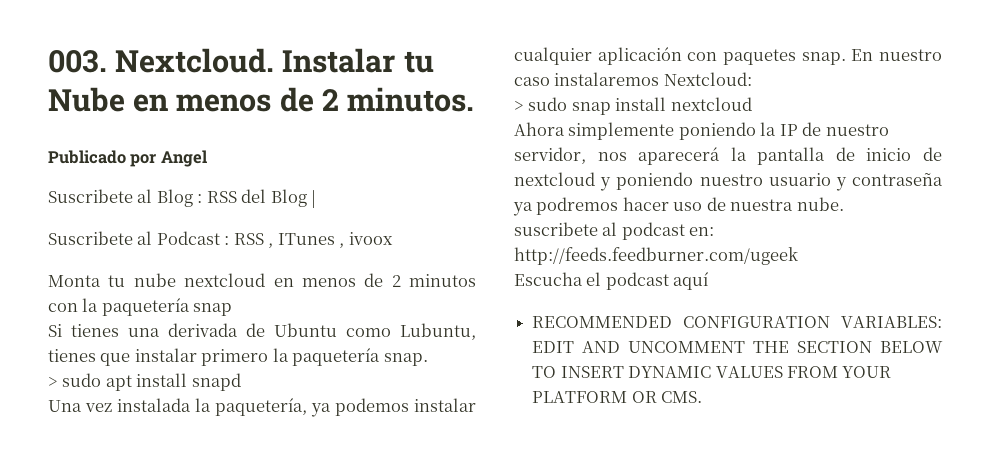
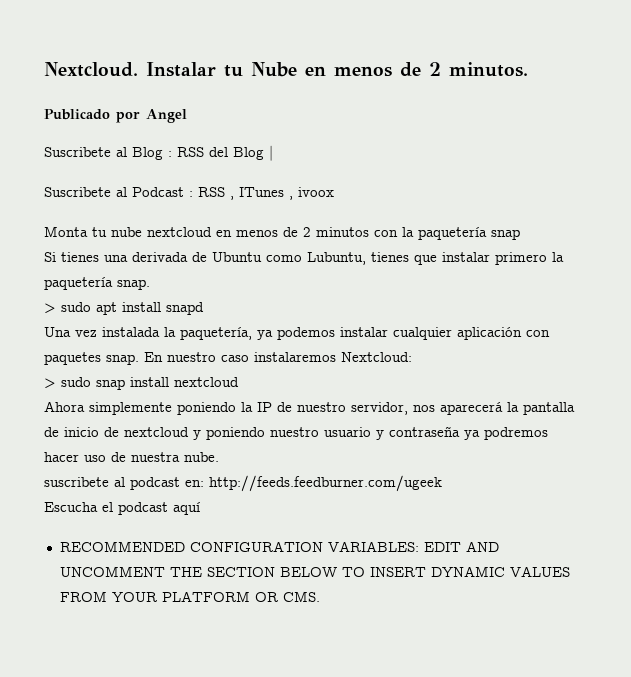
- 003. Nextcloud.
+ Nextcloud.

